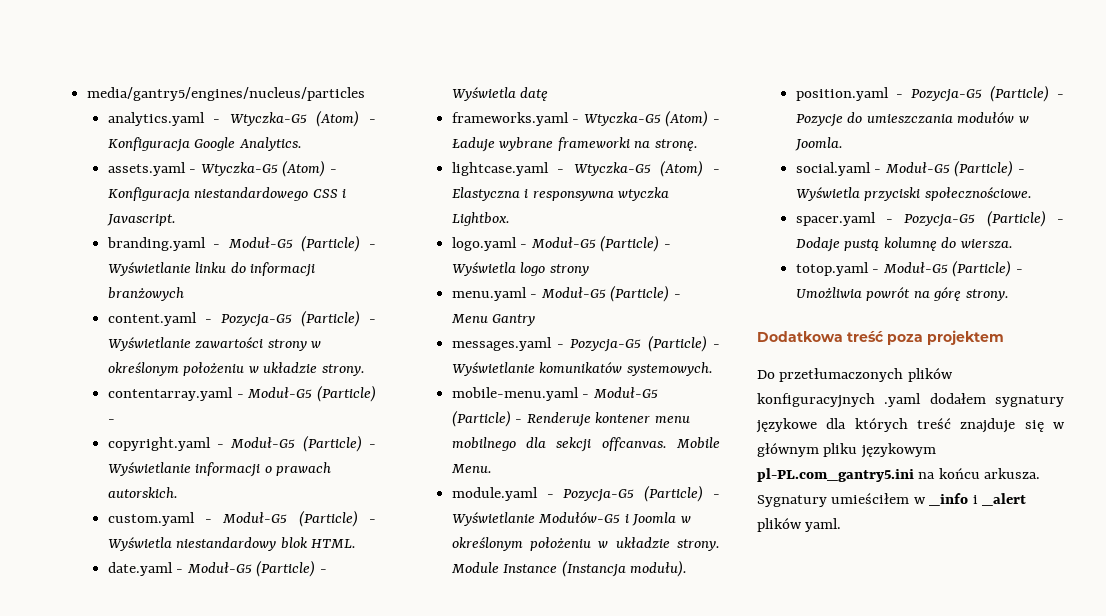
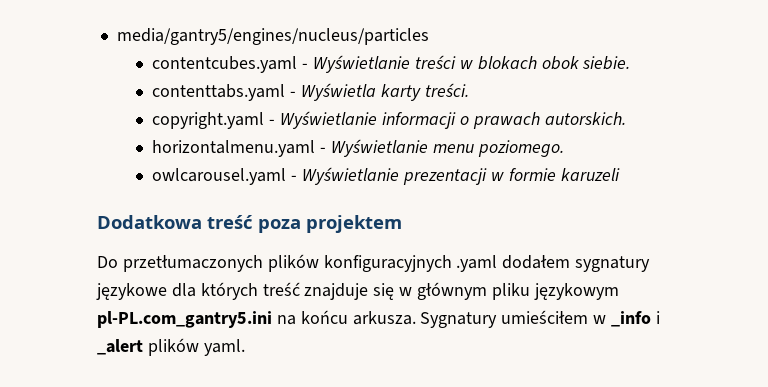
- analytics.yaml - Wtyczka-G5 (Atom) - Konfiguracja Google Analytics.
- assets.yaml - Wtyczka-G5 (Atom) - Konfiguracja niestandardowego CSS i Javascript.
- branding.yaml - Moduł-G5 (Particle) - Wyświetlanie linku do informacji branżowych
- content.yaml - Pozycja-G5 (Particle) - Wyświetlanie zawartości strony w określonym położeniu w układzie strony.
- contentarray.yaml - Moduł-G5 (Particle) -
+ contentcubes.yaml - Wyświetlanie treści w blokach obok siebie.
+ contenttabs.yaml - Wyświetla karty treści.
- copyright.yaml - Moduł-G5 (Particle) - Wyświetlanie informacji o prawach autorskich.
+ copyright.yaml - Wyświetlanie informacji o prawach autorskich.
- custom.yaml - Moduł-G5 (Particle) - Wyświetla niestandardowy blok HTML.
- date.yaml - Moduł-G5 (Particle) - Wyświetla datę
- frameworks.yaml - Wtyczka-G5 (Atom) - Ładuje wybrane frameworki na stronę.
- lightcase.yaml - Wtyczka-G5 (Atom) - Elastyczna i responsywna wtyczka Lightbox.
- logo.yaml - Moduł-G5 (Particle) - Wyświetla logo strony
- menu.yaml - Moduł-G5 (Particle) - Menu Gantry
- messages.yaml - Pozycja-G5 (Particle) - Wyświetlanie komunikatów systemowych.
- mobile-menu.yaml - Moduł-G5 (Particle) - Renderuje kontener menu mobilnego dla sekcji offcanvas. Mobile Menu.
- module.yaml - Pozycja-G5 (Particle) - Wyświetlanie Modułów-G5 i Joomla w określonym położeniu w układzie strony. Module Instance (Instancja modułu).
- position.yaml - Pozycja-G5 (Particle) - Pozycje do umieszczania modułów w Joomla.
- social.yaml - Moduł-G5 (Particle) - Wyświetla przyciski społecznościowe.
- spacer.yaml - Pozycja-G5 (Particle) - Dodaje pustą kolumnę do wiersza.
- totop.yaml - Moduł-G5 (Particle) - Umożliwia powrót na górę strony.
+ horizontalmenu.yaml - Wyświetlanie menu poziomego.
+ owlcarousel.yaml - Wyświetlanie prezentacji w formie karuzeli

